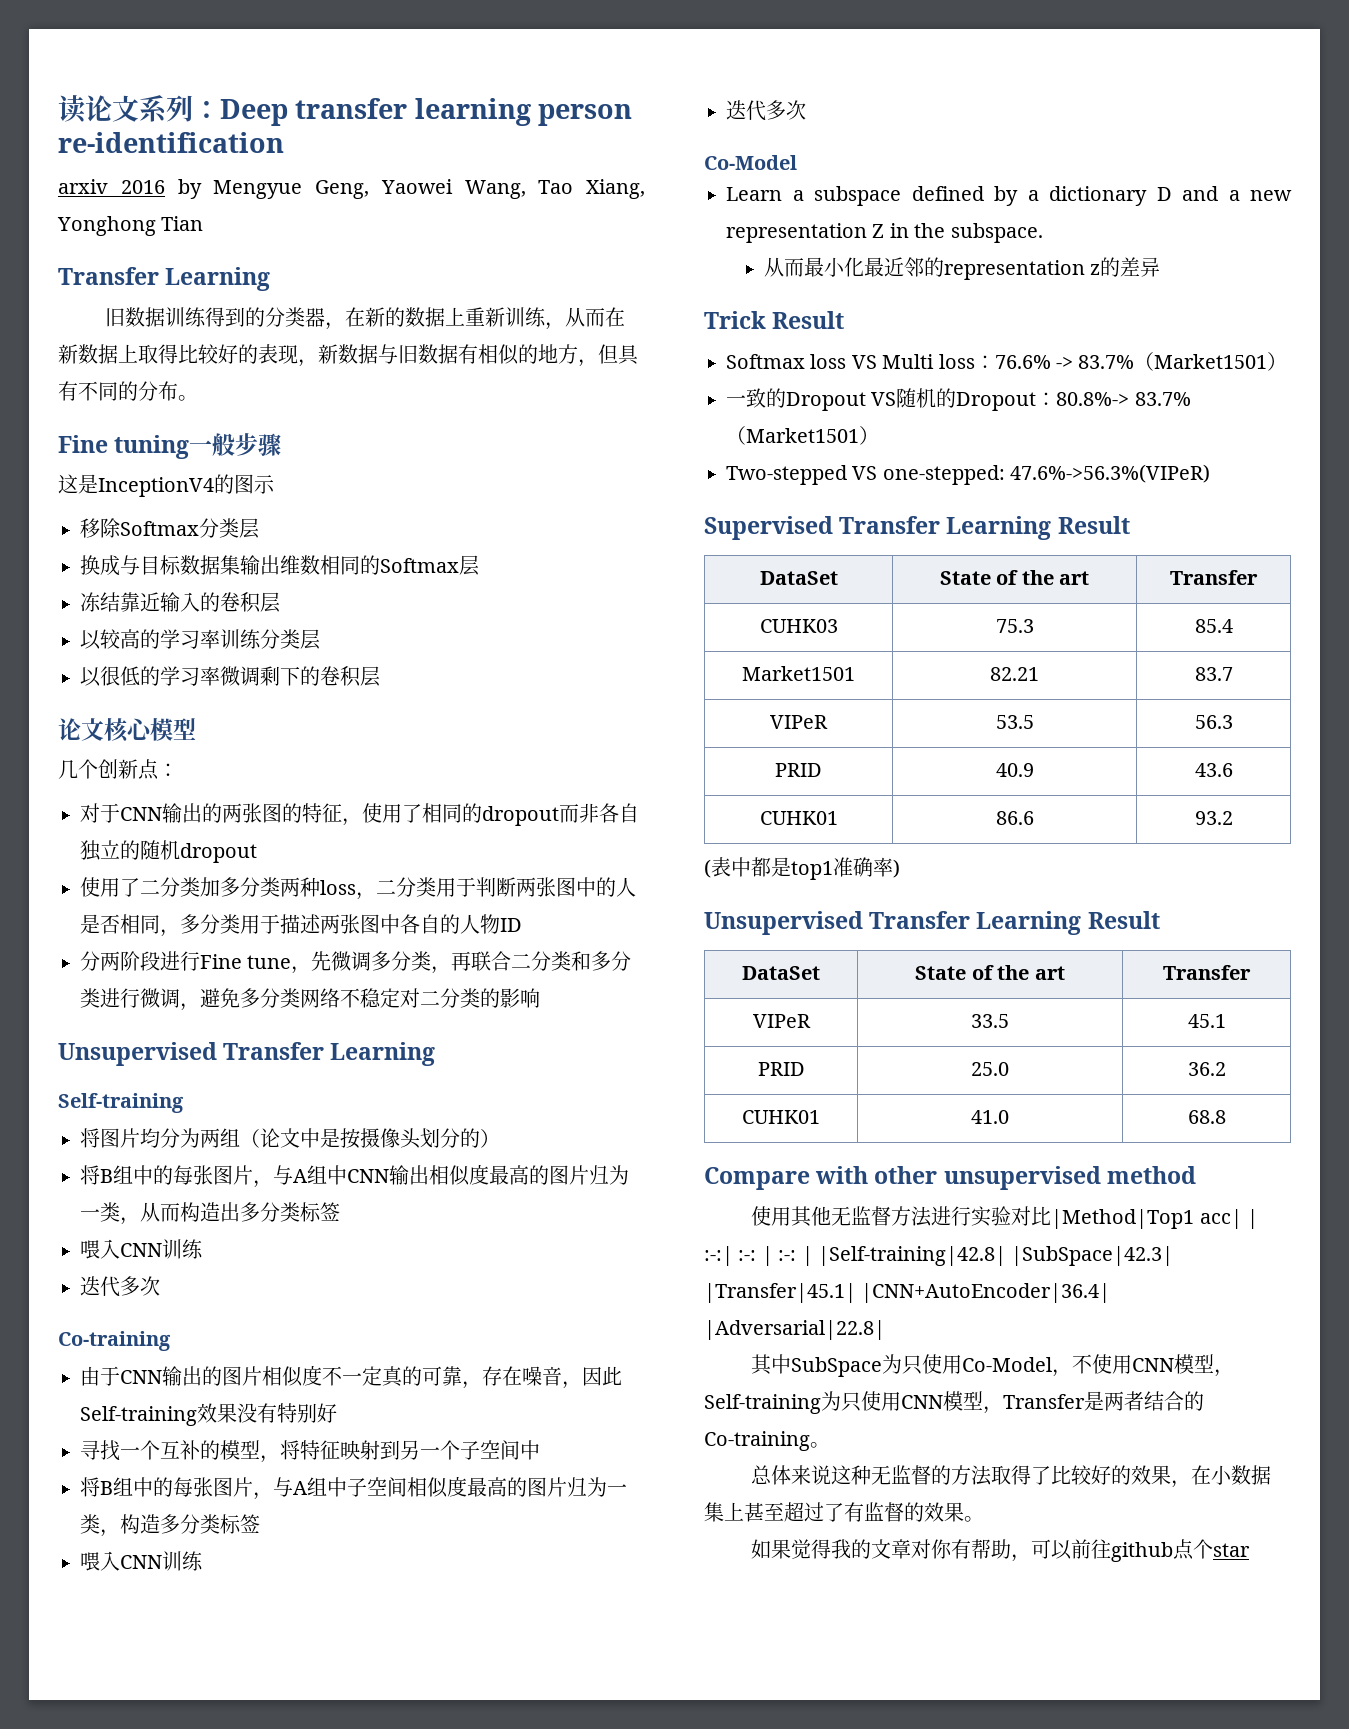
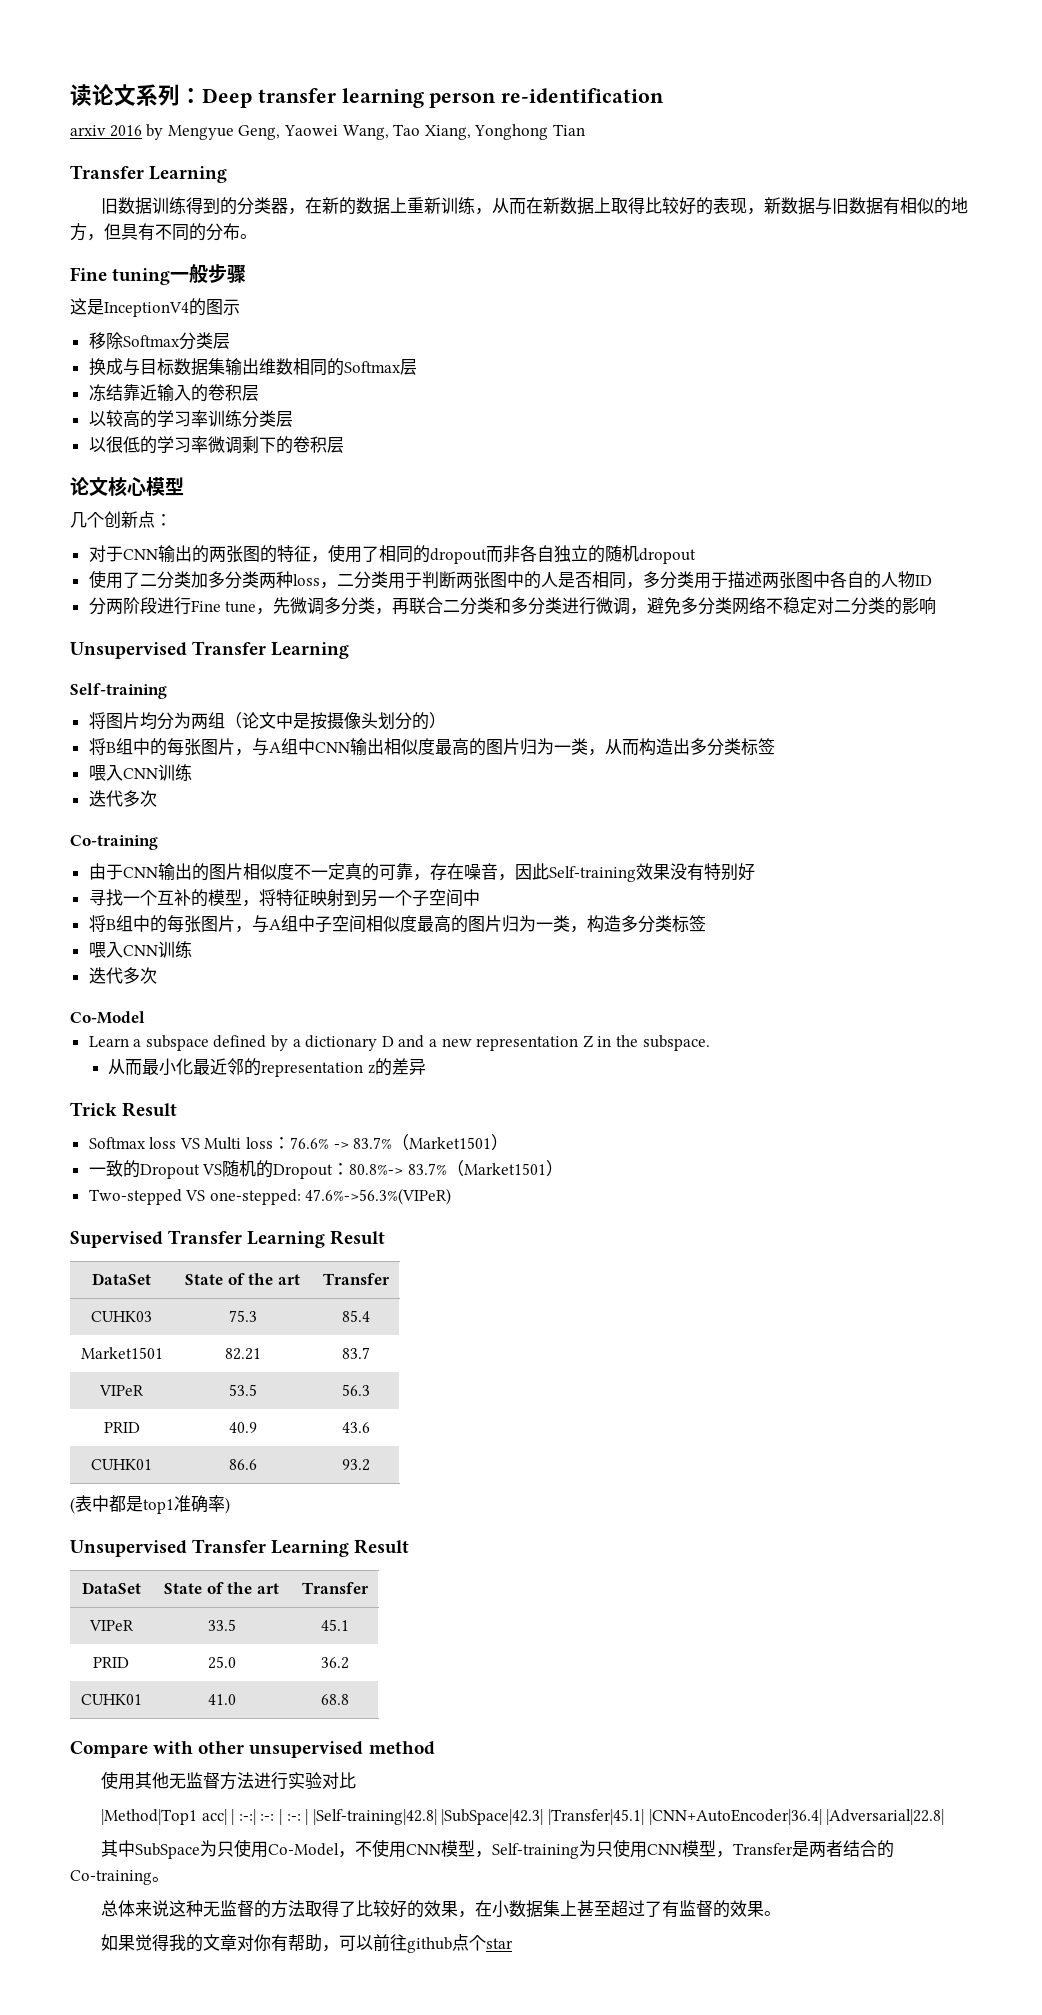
- 使用其他无监督方法进行实验对比|Method|Top1 acc| | :-:| :-: | :-: | |Self-training|42.8| |SubSpace|42.3| |Transfer|45.1| |CNN+AutoEncoder|36.4| |Adversarial|22.8|
+ 使用其他无监督方法进行实验对比
+ |Method|Top1 acc| | :-:| :-: | :-: | |Self-training|42.8| |SubSpace|42.3| |Transfer|45.1| |CNN+AutoEncoder|36.4| |Adversarial|22.8|

